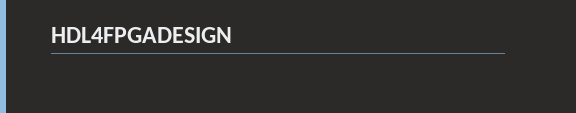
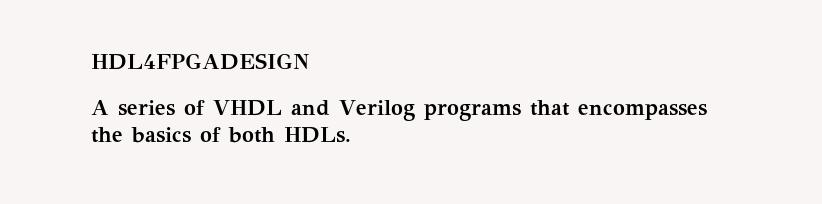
+ A series of VHDL and Verilog programs that encompasses the basics of both HDLs.

